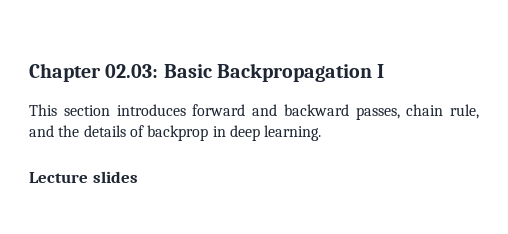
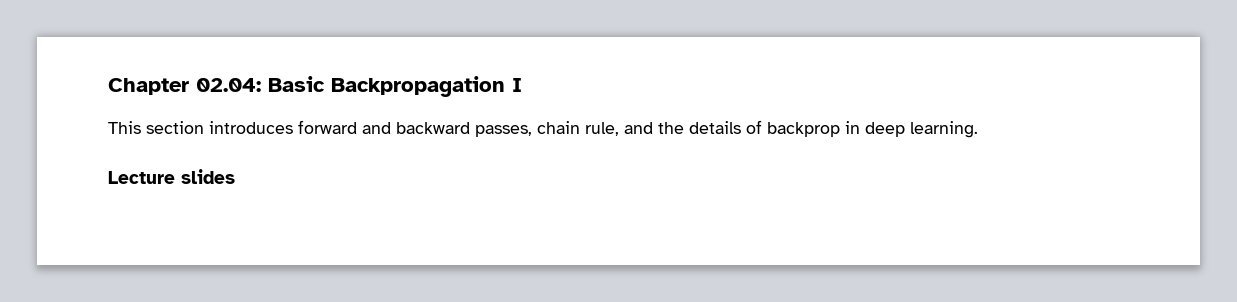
- Chapter 02.03: Basic Backpropagation I
+ Chapter 02.04: Basic Backpropagation I

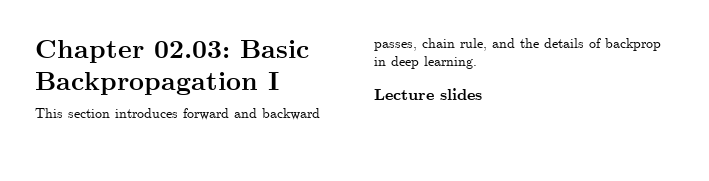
- Chapter 02.04: Basic Backpropagation I
+ Chapter 02.03: Basic Backpropagation I

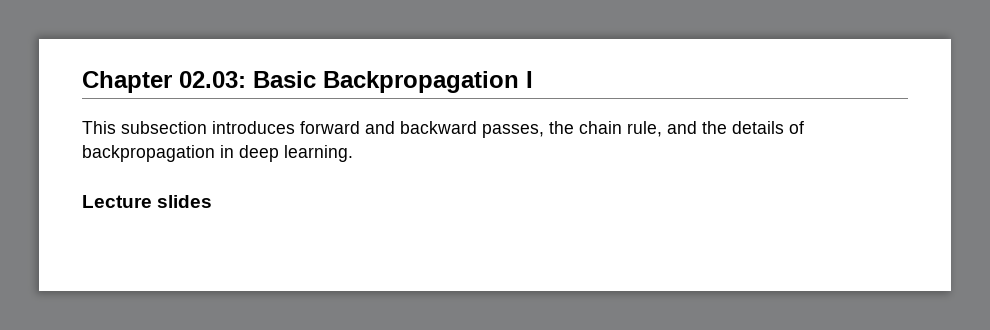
- This section introduces forward and backward passes, chain rule, and the details of backprop in deep learning.
+ This subsection introduces forward and backward passes, the chain rule, and the details of backpropagation in deep learning.

